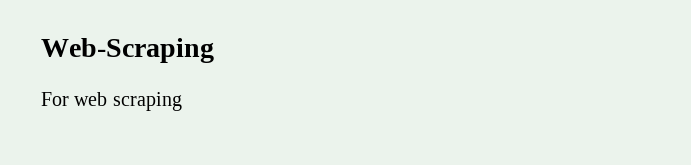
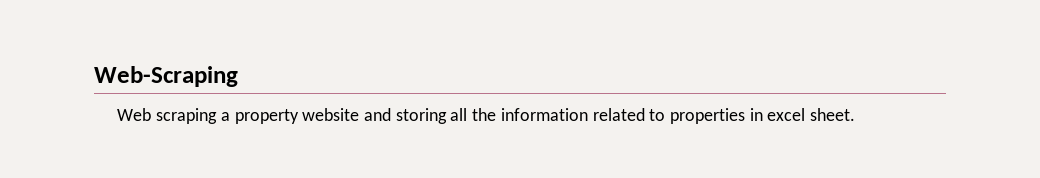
- For web scraping
+ Web scraping a property website and storing all the information related to properties in excel sheet.

